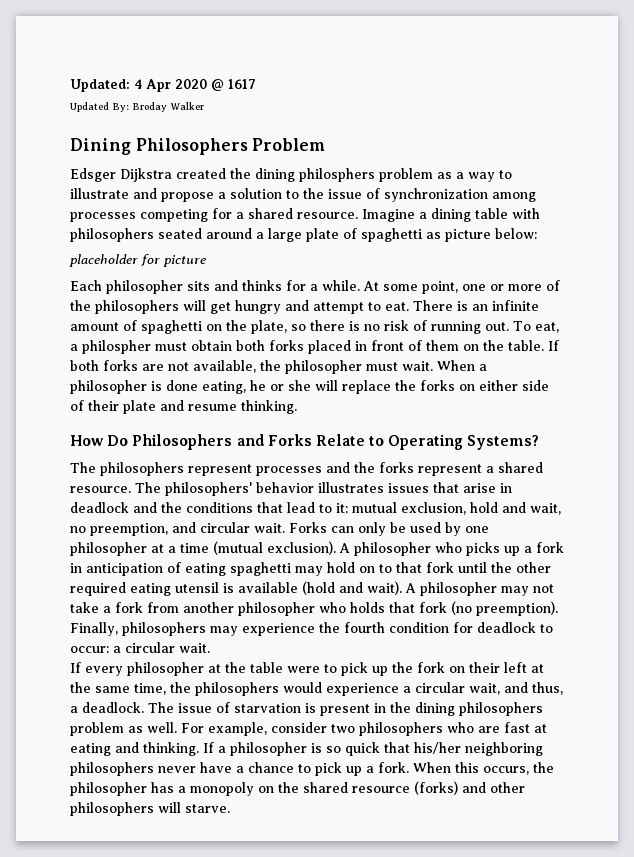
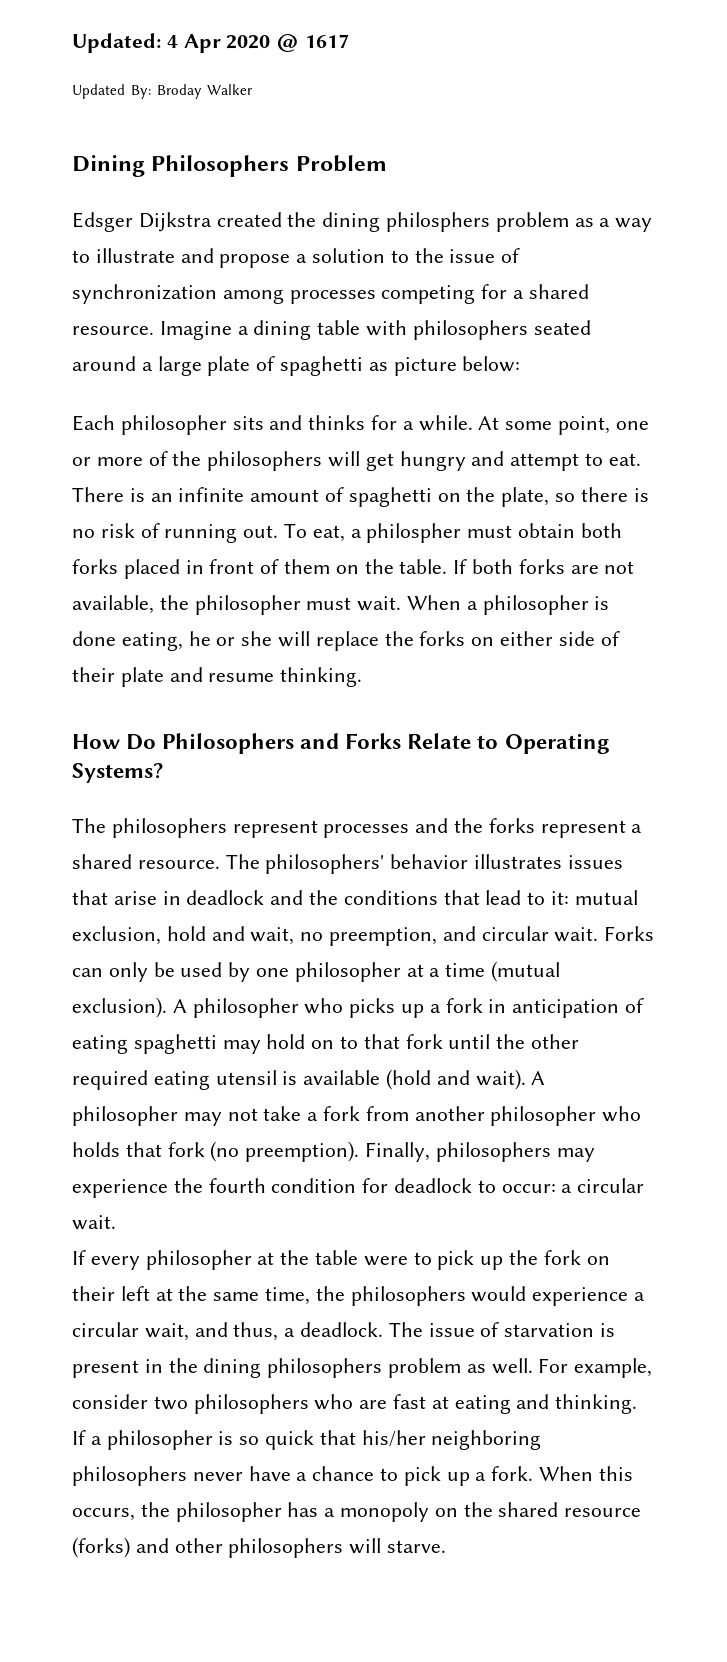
- placeholder for picture

